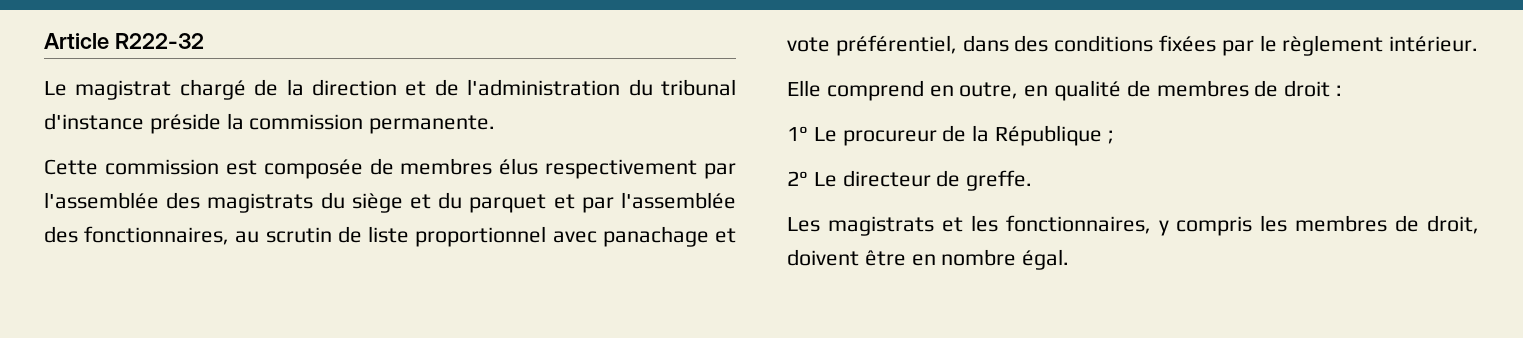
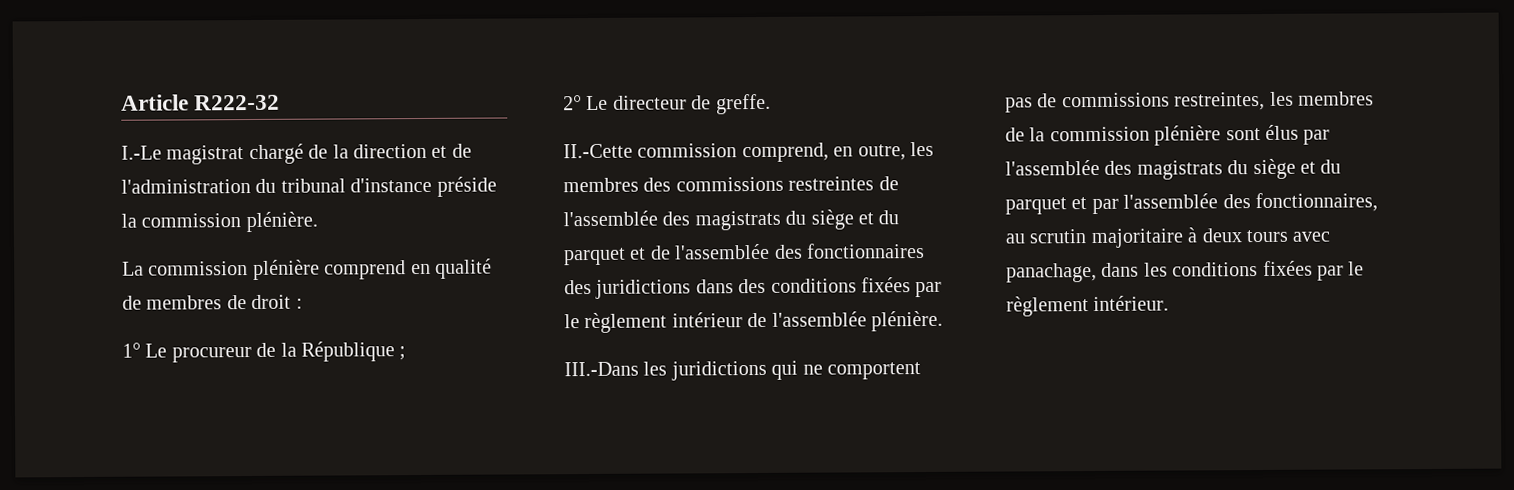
- Le magistrat chargé de la direction et de l'administration du tribunal d'instance préside la commission permanente.
- Cette commission est composée de membres élus respectivement par l'assemblée des magistrats du siège et du parquet et par l'assemblée des fonctionnaires, au scrutin de liste proportionnel avec panachage et vote préférentiel, dans des conditions fixées par le règlement intérieur.
- Elle comprend en outre, en qualité de membres de droit :
+ I.-Le magistrat chargé de la direction et de l'administration du tribunal d'instance préside la commission plénière.
+ La commission plénière comprend en qualité de membres de droit :
- Les magistrats et les fonctionnaires, y compris les membres de droit, doivent être en nombre égal.
+ II.-Cette commission comprend, en outre, les membres des commissions restreintes de l'assemblée des magistrats du siège et du parquet et de l'assemblée des fonctionnaires des juridictions dans des conditions fixées par le règlement intérieur de l'assemblée plénière.
+ III.-Dans les juridictions qui ne comportent pas de commissions restreintes, les membres de la commission plénière sont élus par l'assemblée des magistrats du siège et du parquet et par l'assemblée des fonctionnaires, au scrutin majoritaire à deux tours avec panachage, dans les conditions fixées par le règlement intérieur.

